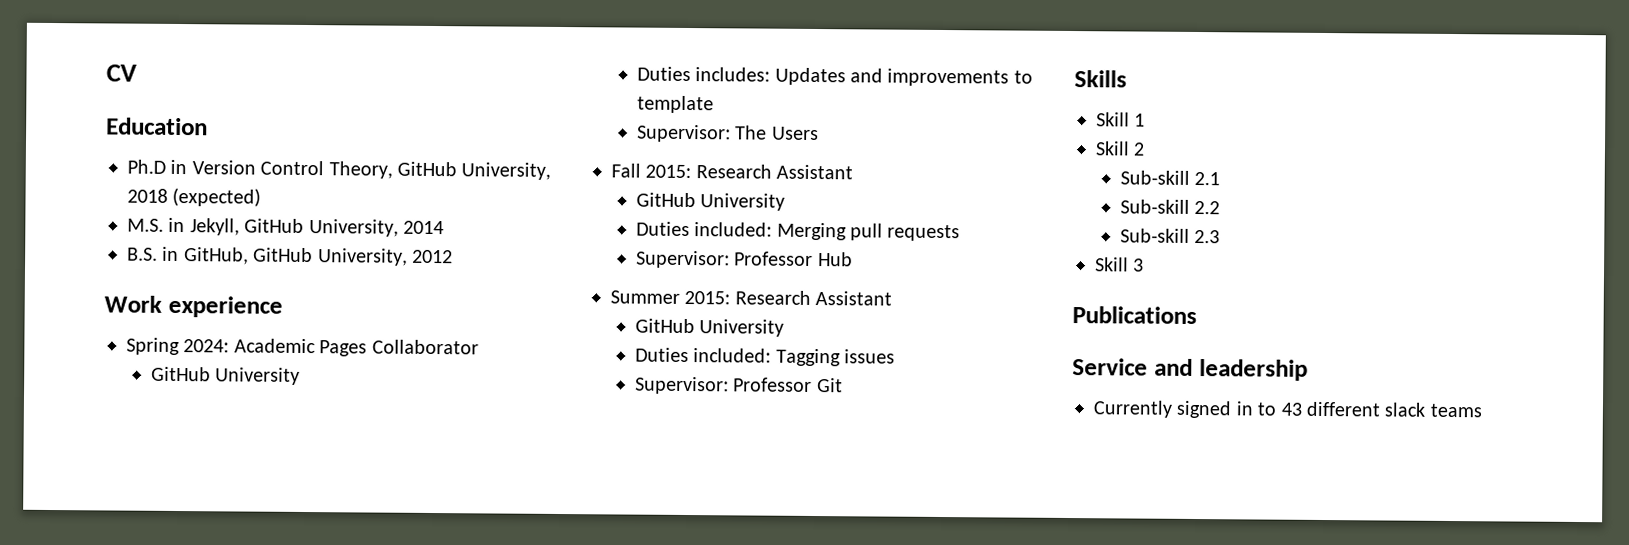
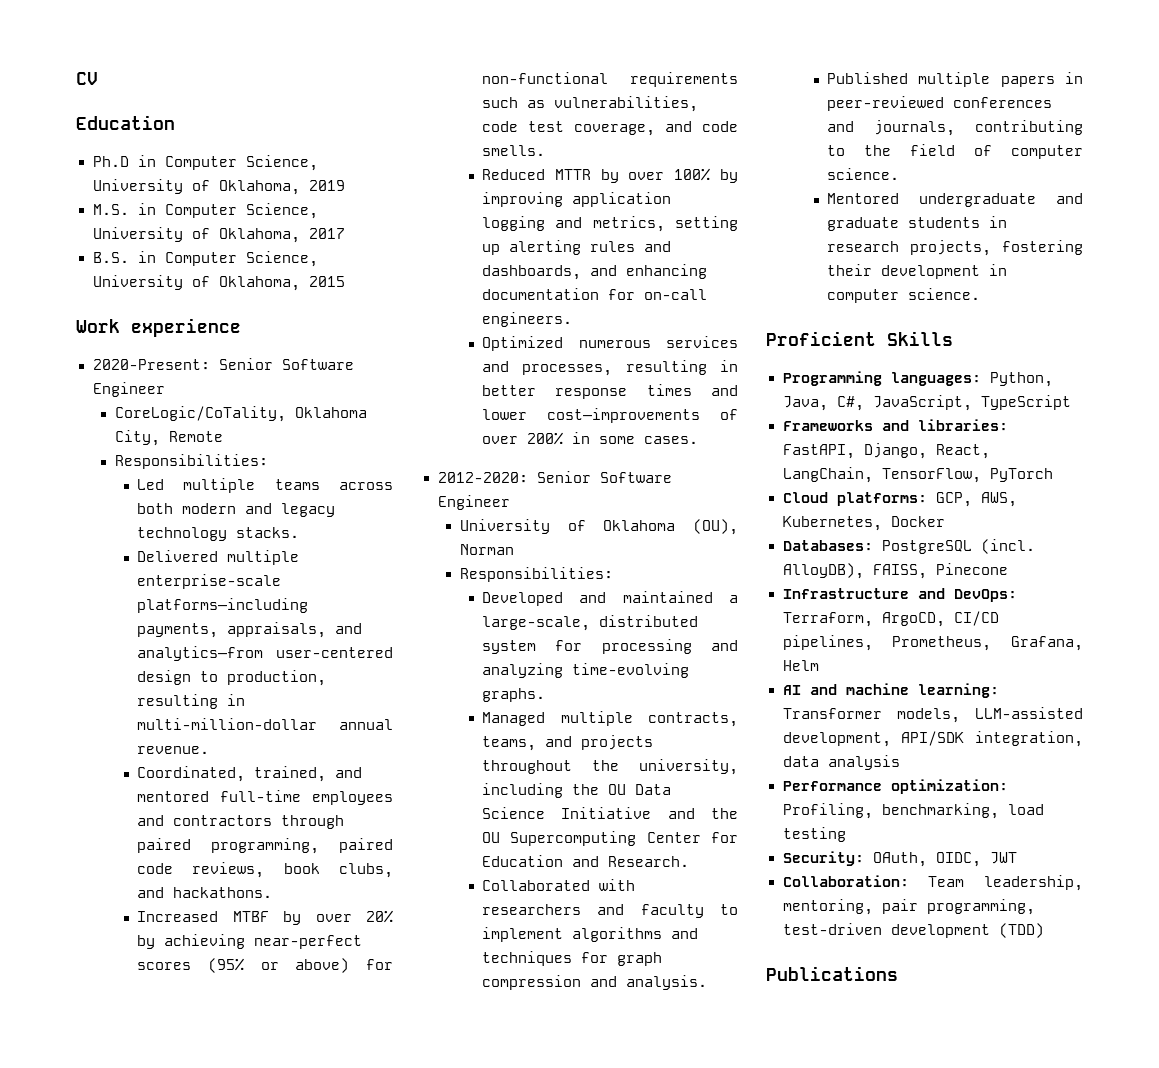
- Ph.D in Version Control Theory, GitHub University, 2018 (expected)
- M.S. in Jekyll, GitHub University, 2014
- B.S. in GitHub, GitHub University, 2012
+ Ph.D in Computer Science, University of Oklahoma, 2019
+ M.S. in Computer Science, University of Oklahoma, 2017
+ B.S. in Computer Science, University of Oklahoma, 2015
  Work experience
- Spring 2024: Academic Pages Collaborator
- GitHub University
- Duties includes: Updates and improvements to template
- Supervisor: The Users
- Fall 2015: Research Assistant
- GitHub University
- Duties included: Merging pull requests
- Supervisor: Professor Hub
- Summer 2015: Research Assistant
- GitHub University
- Duties included: Tagging issues
- Supervisor: Professor Git
- Skills
- Skill 1
- Skill 2
- Sub-skill 2.1
- Sub-skill 2.2
- Sub-skill 2.3
- Skill 3
+ 2020-Present: Senior Software Engineer
+ CoreLogic/CoTality, Oklahoma City, Remote
+ Responsibilities:
+ Led multiple teams across both modern and legacy technology stacks.
+ Delivered multiple enterprise-scale platforms—including payments, appraisals, and analytics—from user-centered design to production, resulting in multi-million-dollar annual revenue.
+ Coordinated, trained, and mentored full-time employees and contractors through paired programming, paired code reviews, book clubs, and hackathons.
+ Increased MTBF by over 20% by achieving near-perfect scores (95% or above) for non-functional requirements such as vulnerabilities, code test coverage, and code smells.
+ Reduced MTTR by over 100% by improving application logging and metrics, setting up alerting rules and dashboards, and enhancing documentation for on-call engineers.
+ Optimized numerous services and processes, resulting in better response times and lower cost—improvements of over 200% in some cases.
+ 2012-2020: Senior Software Engineer
+ University of Oklahoma (OU), Norman
+ Responsibilities:
+ Developed and maintained a large-scale, distributed system for processing and analyzing time-evolving graphs.
+ Managed multiple contracts, teams, and projects throughout the university, including the OU Data Science Initiative and the OU Supercomputing Center for Education and Research.
+ Collaborated with researchers and faculty to implement algorithms and techniques for graph compression and analysis.
+ Published multiple papers in peer-reviewed conferences and journals, contributing to the field of computer science.
+ Mentored undergraduate and graduate students in research projects, fostering their development in computer science.
+ Proficient Skills
+ Programming languages: Python, Java, C#, JavaScript, TypeScript
+ Frameworks and libraries: FastAPI, Django, React, LangChain, TensorFlow, PyTorch
+ Cloud platforms: GCP, AWS, Kubernetes, Docker
+ Databases: PostgreSQL (incl. AlloyDB), FAISS, Pinecone
+ Infrastructure and DevOps: Terraform, ArgoCD, CI/CD pipelines, Prometheus, Grafana, Helm
+ AI and machine learning: Transformer models, LLM-assisted development, API/SDK integration, data analysis
+ Performance optimization: Profiling, benchmarking, load testing
+ Security: OAuth, OIDC, JWT
+ Collaboration: Team leadership, mentoring, pair programming, test-driven development (TDD)
  Publications
- Service and leadership
- Currently signed in to 43 different slack teams

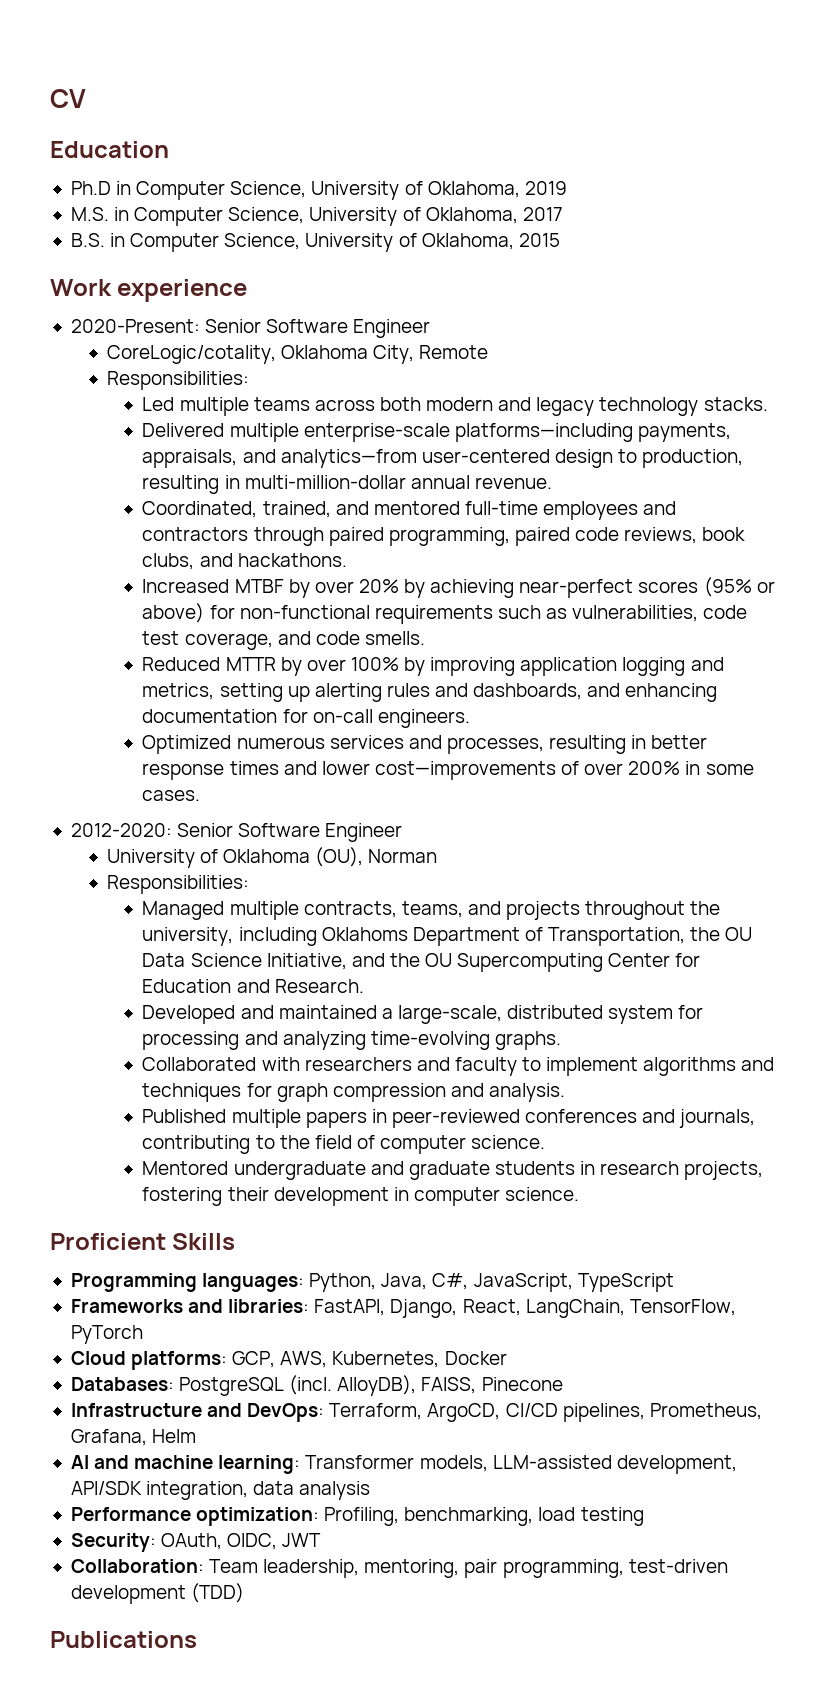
- CoreLogic/CoTality, Oklahoma City, Remote
+ CoreLogic/cotality, Oklahoma City, Remote
+ Managed multiple contracts, teams, and projects throughout the university, including Oklahoms Department of Transportation, the OU Data Science Initiative, and the OU Supercomputing Center for Education and Research.
- Managed multiple contracts, teams, and projects throughout the university, including the OU Data Science Initiative and the OU Supercomputing Center for Education and Research.

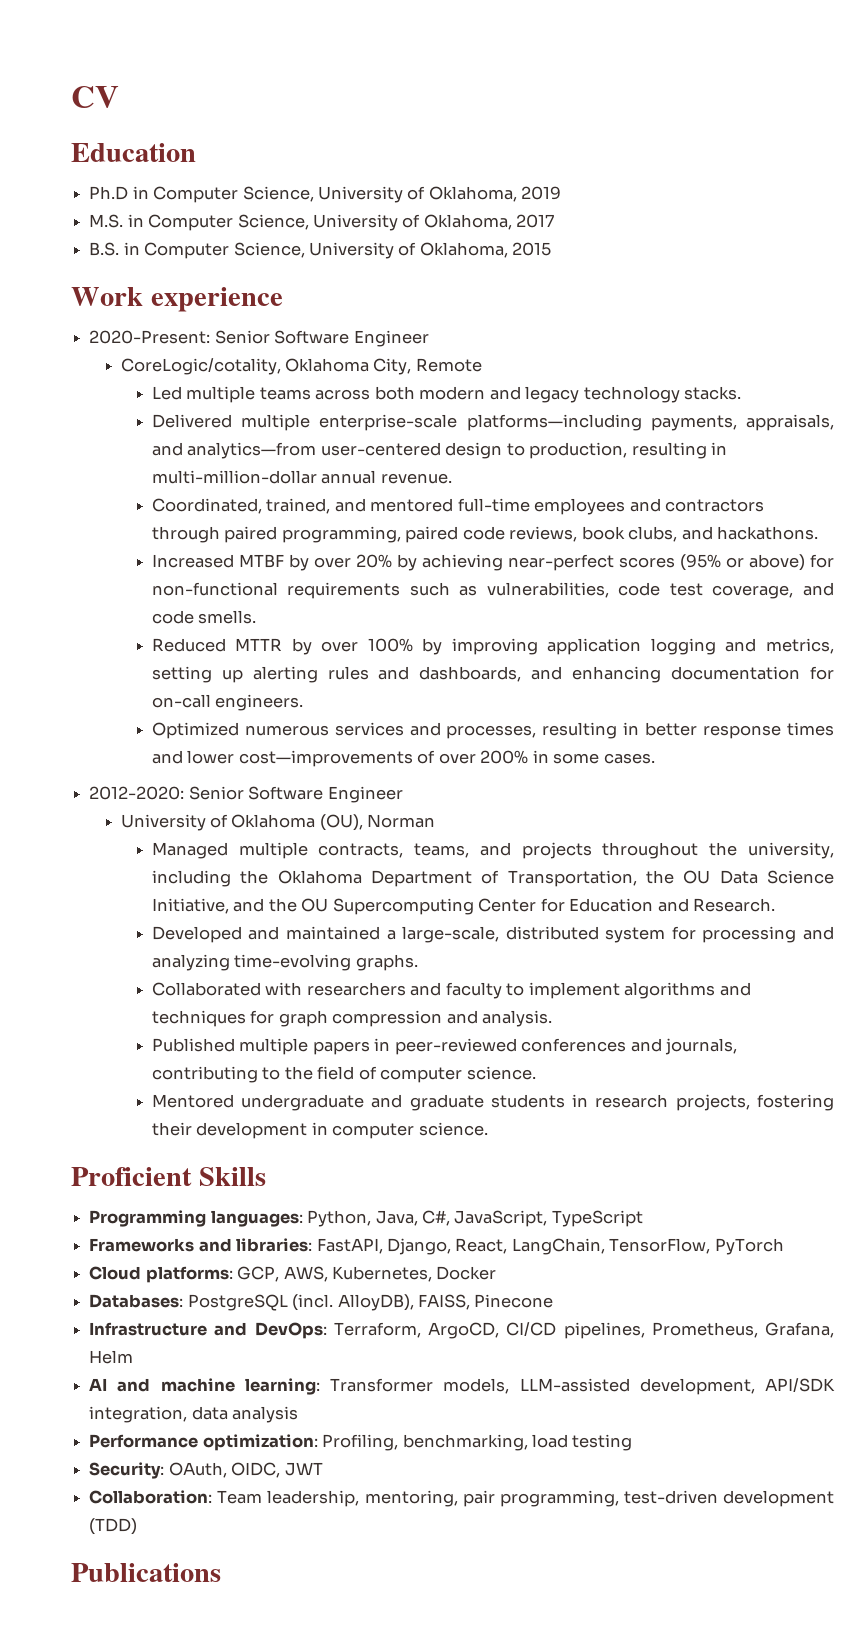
  CoreLogic/cotality, Oklahoma City, Remote
- Responsibilities:
  University of Oklahoma (OU), Norman
- Responsibilities:
- Managed multiple contracts, teams, and projects throughout the university, including Oklahoms Department of Transportation, the OU Data Science Initiative, and the OU Supercomputing Center for Education and Research.
+ Managed multiple contracts, teams, and projects throughout the university, including the Oklahoma Department of Transportation, the OU Data Science Initiative, and the OU Supercomputing Center for Education and Research.

